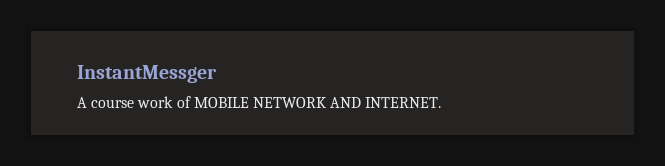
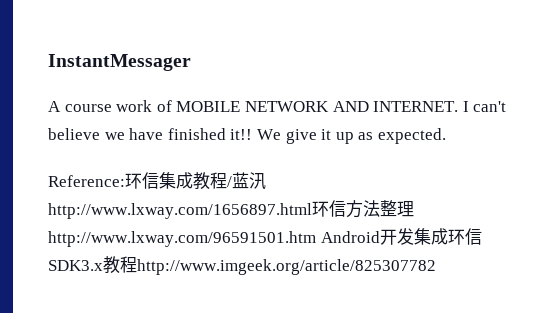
- InstantMessger
+ InstantMessager
+ I can't believe we have finished it!! We give it up as expected.
+ Reference:环信集成教程/蓝汛http://www.lxway.com/1656897.html环信方法整理http://www.lxway.com/96591501.htm Android开发集成环信SDK3.x教程http://www.imgeek.org/article/825307782

